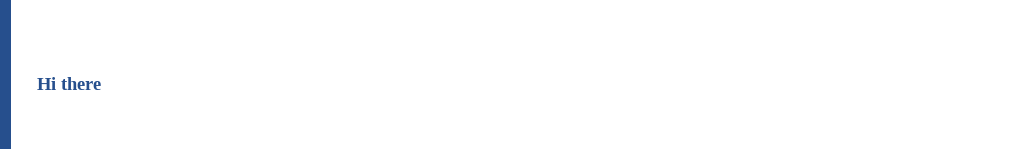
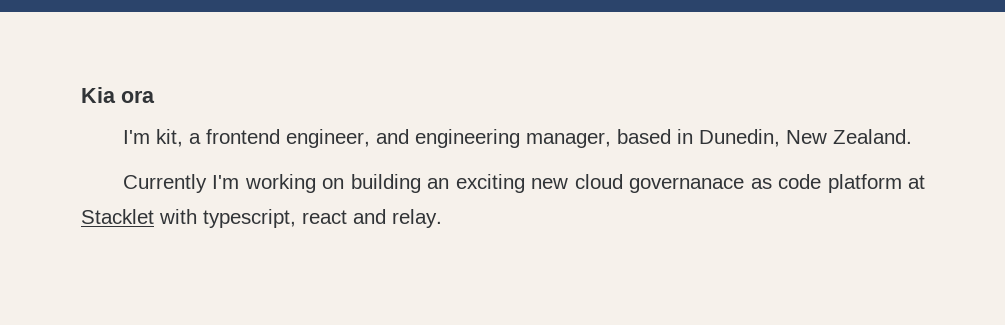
- Hi there
+ Kia ora
+ I'm kit, a frontend engineer, and engineering manager, based in Dunedin, New Zealand.
+ Currently I'm working on building an exciting new cloud governanace as code platform at Stacklet with typescript, react and relay.

